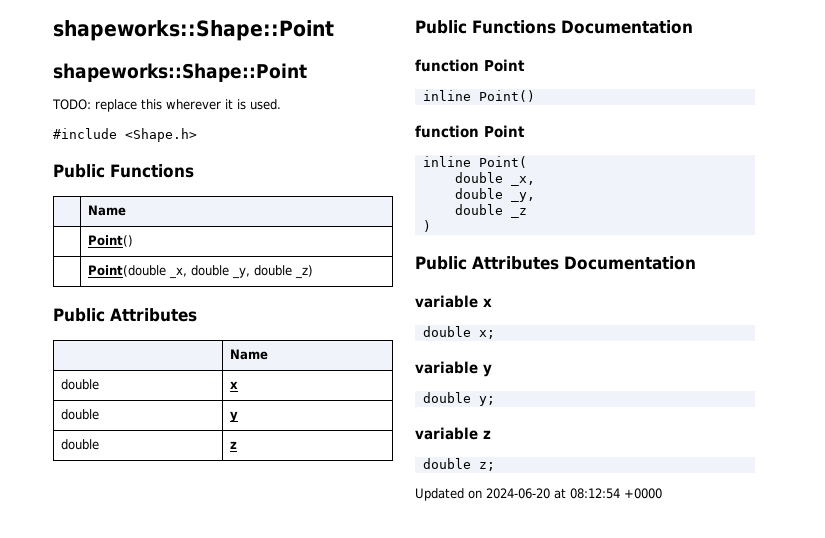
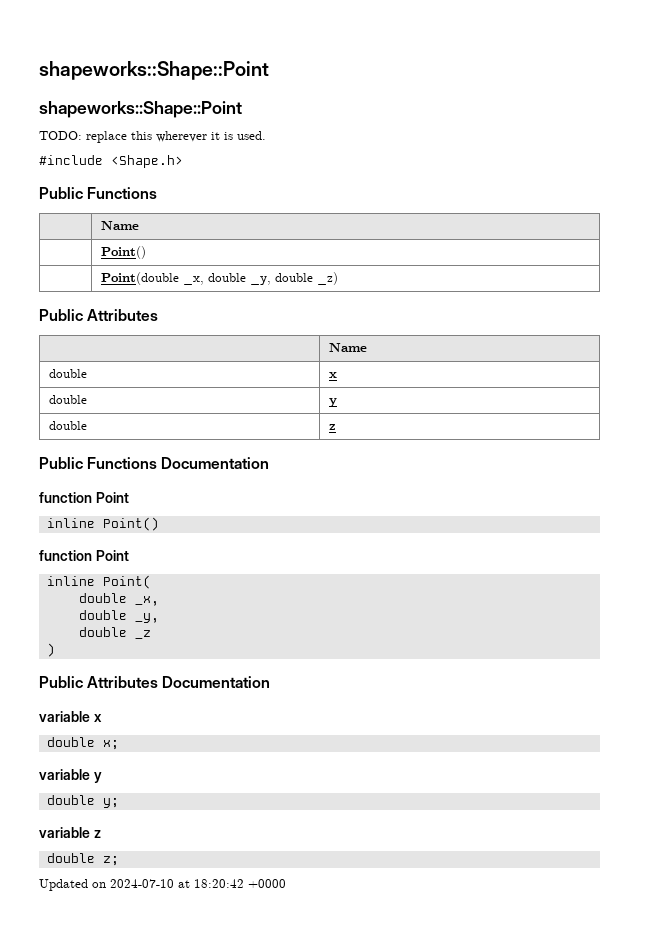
- Updated on 2024-06-20 at 08:12:54 +0000
+ Updated on 2024-07-10 at 18:20:42 +0000

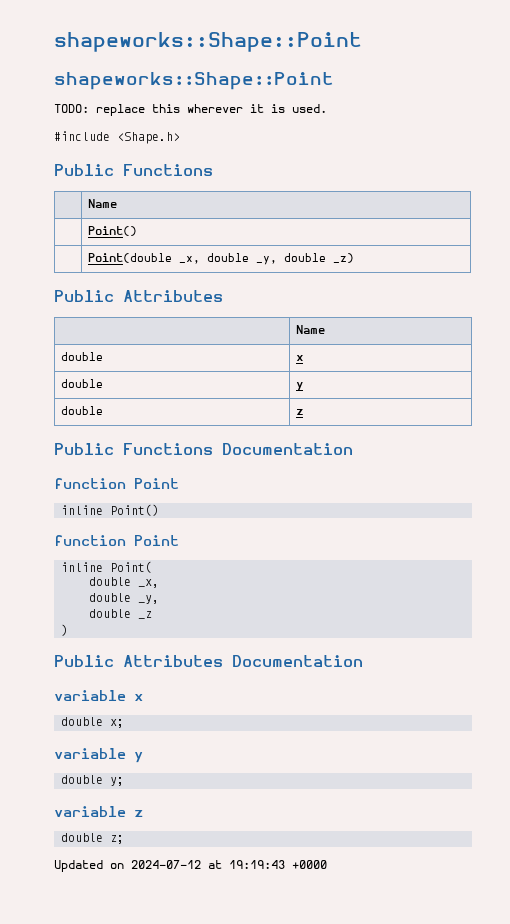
- Updated on 2024-07-10 at 18:20:42 +0000
+ Updated on 2024-07-12 at 19:19:43 +0000

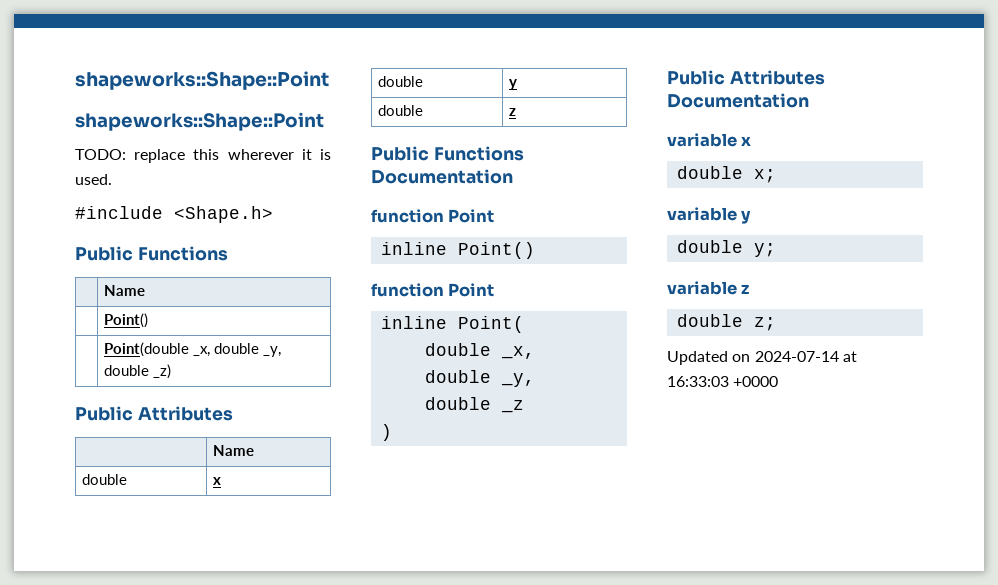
- Updated on 2024-07-12 at 19:19:43 +0000
+ Updated on 2024-07-14 at 16:33:03 +0000

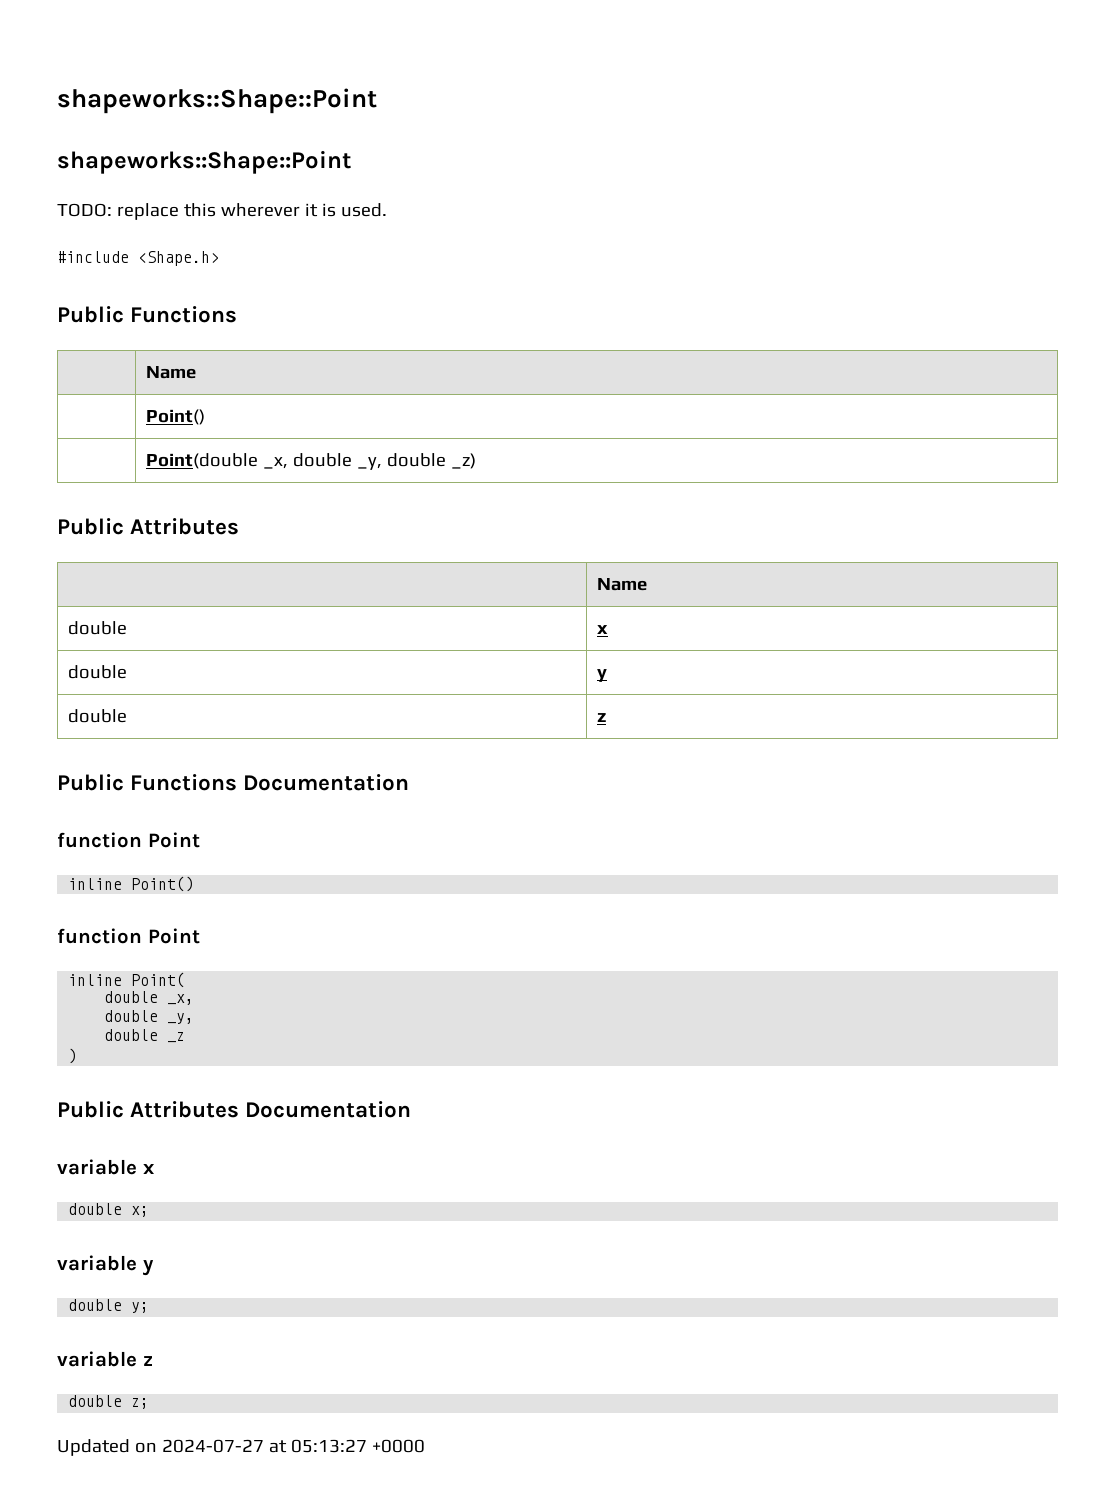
- Updated on 2024-07-14 at 16:33:03 +0000
+ Updated on 2024-07-27 at 05:13:27 +0000

